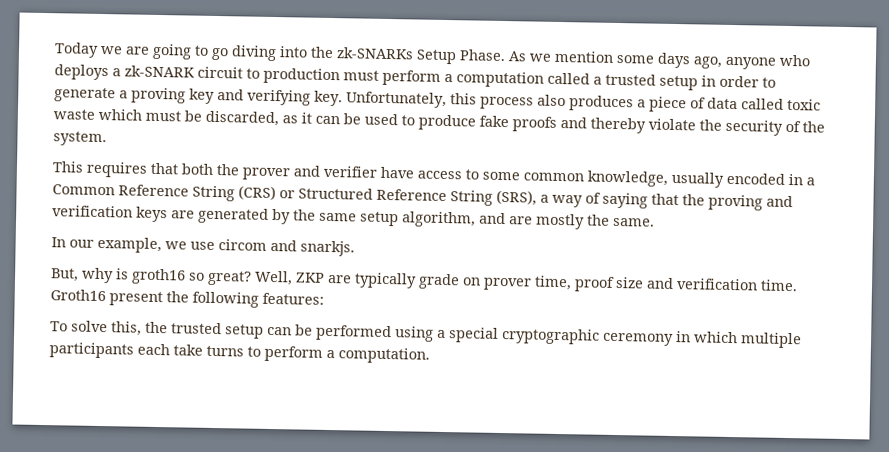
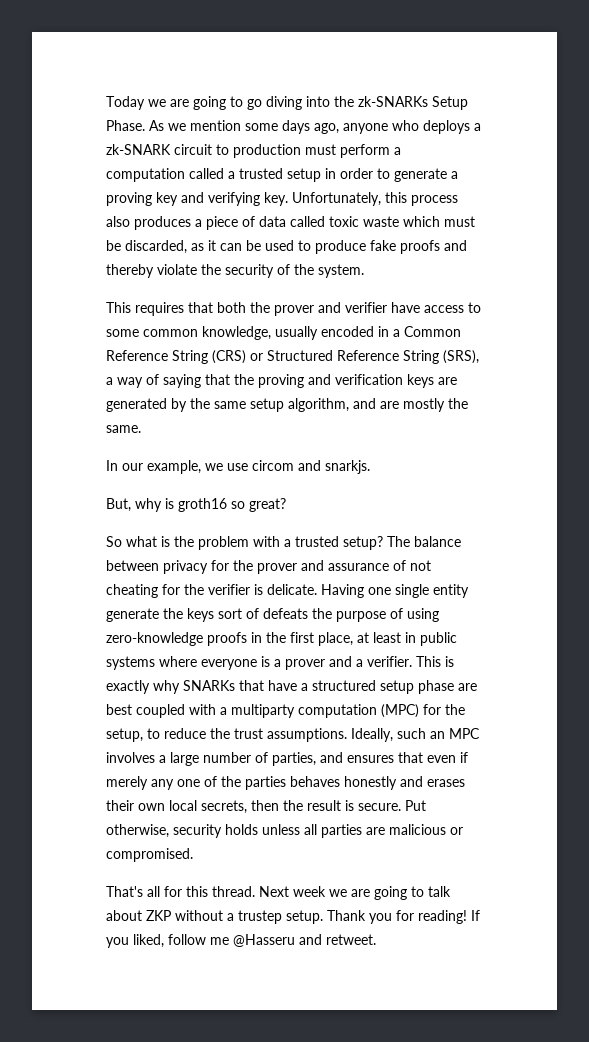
- But, why is groth16 so great? Well, ZKP are typically grade on prover time, proof size and verification time. Groth16 present the following features:
- To solve this, the trusted setup can be performed using a special cryptographic ceremony in which multiple participants each take turns to perform a computation.
+ But, why is groth16 so great?
+ So what is the problem with a trusted setup? The balance between privacy for the prover and assurance of not cheating for the verifier is delicate. Having one single entity generate the keys sort of defeats the purpose of using zero-knowledge proofs in the first place, at least in public systems where everyone is a prover and a verifier. This is exactly why SNARKs that have a structured setup phase are best coupled with a multiparty computation (MPC) for the setup, to reduce the trust assumptions. Ideally, such an MPC involves a large number of parties, and ensures that even if merely any one of the parties behaves honestly and erases their own local secrets, then the result is secure. Put otherwise, security holds unless all parties are malicious or compromised.
+ That's all for this thread. Next week we are going to talk about ZKP without a trustep setup. Thank you for reading! If you liked, follow me @Hasseru and retweet.

